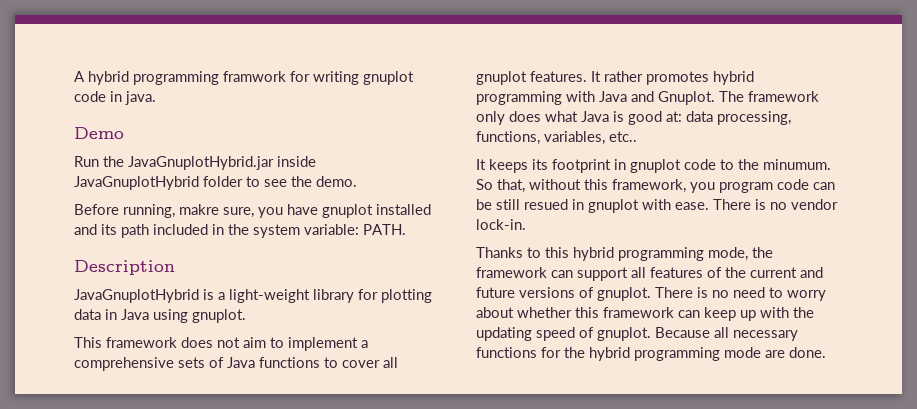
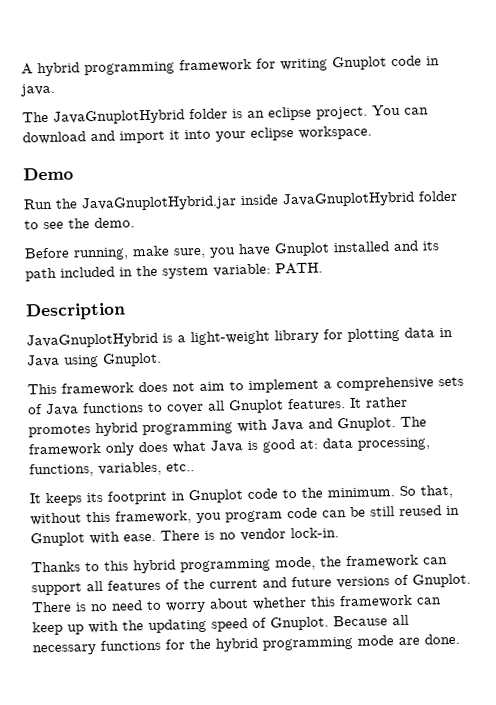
- A hybrid programming framwork for writing gnuplot code in java.
+ A hybrid programming framework for writing Gnuplot code in java.
+ The JavaGnuplotHybrid folder is an eclipse project. You can download and import it into your eclipse workspace.
- Before running, makre sure, you have gnuplot installed and its path included in the system variable: PATH.
+ Before running, make sure, you have Gnuplot installed and its path included in the system variable: PATH.
- JavaGnuplotHybrid is a light-weight library for plotting data in Java using gnuplot.
+ JavaGnuplotHybrid is a light-weight library for plotting data in Java using Gnuplot.
- This framework does not aim to implement a comprehensive sets of Java functions to cover all gnuplot features.
+ This framework does not aim to implement a comprehensive sets of Java functions to cover all Gnuplot features.
- It keeps its footprint in gnuplot code to the minumum.
+ It keeps its footprint in Gnuplot code to the minimum.
- So that, without this framework, you program code can be still resued in gnuplot with ease.
+ So that, without this framework, you program code can be still reused in Gnuplot with ease.
- Thanks to this hybrid programming mode, the framework can support all features of the current and future versions of gnuplot.
+ Thanks to this hybrid programming mode, the framework can support all features of the current and future versions of Gnuplot.
- There is no need to worry about whether this framework can keep up with the updating speed of gnuplot.
+ There is no need to worry about whether this framework can keep up with the updating speed of Gnuplot.

